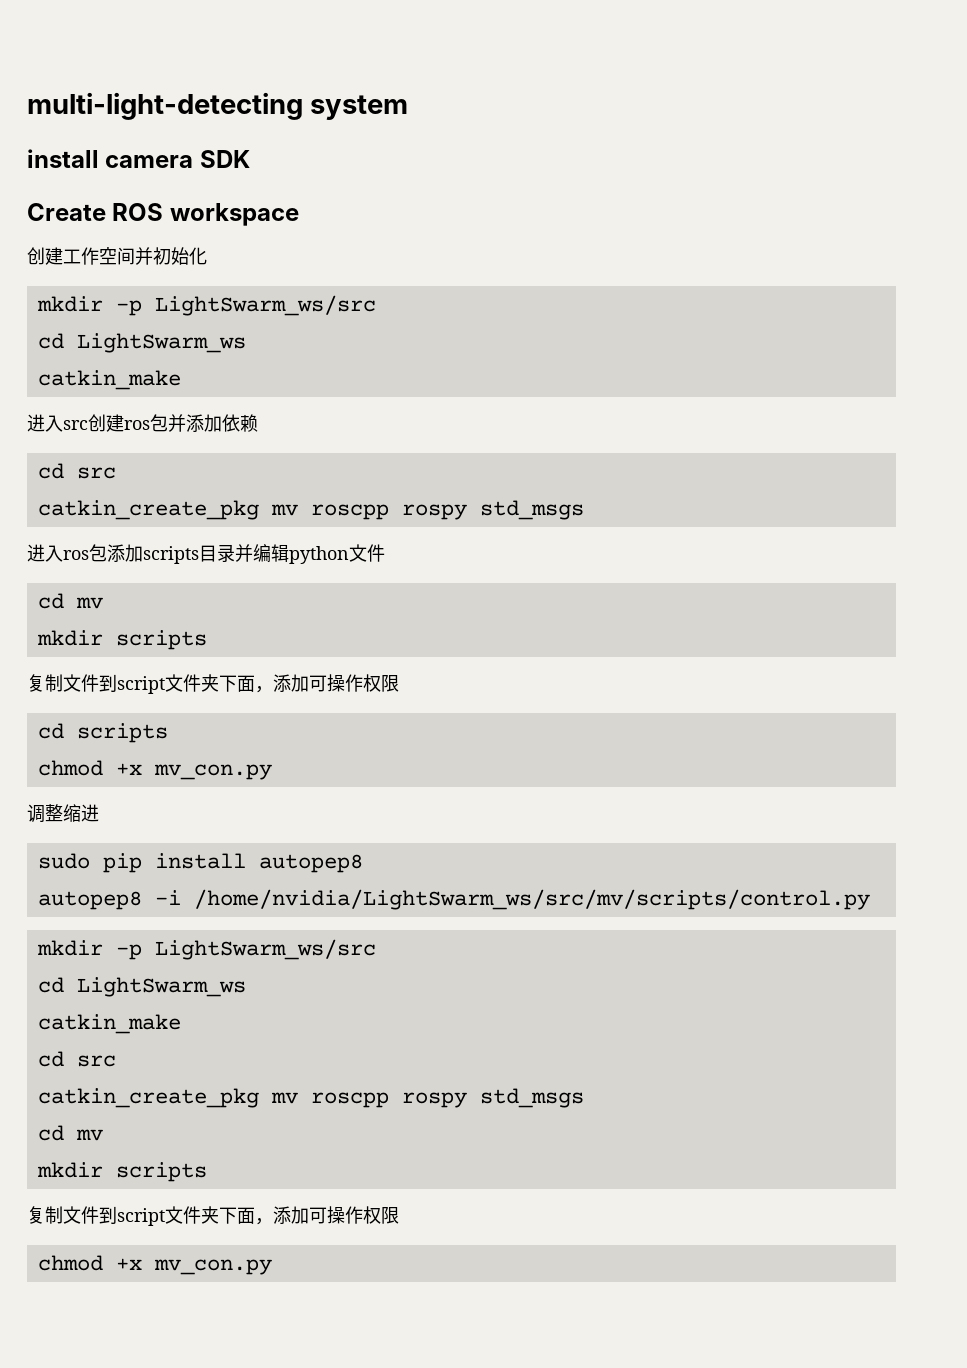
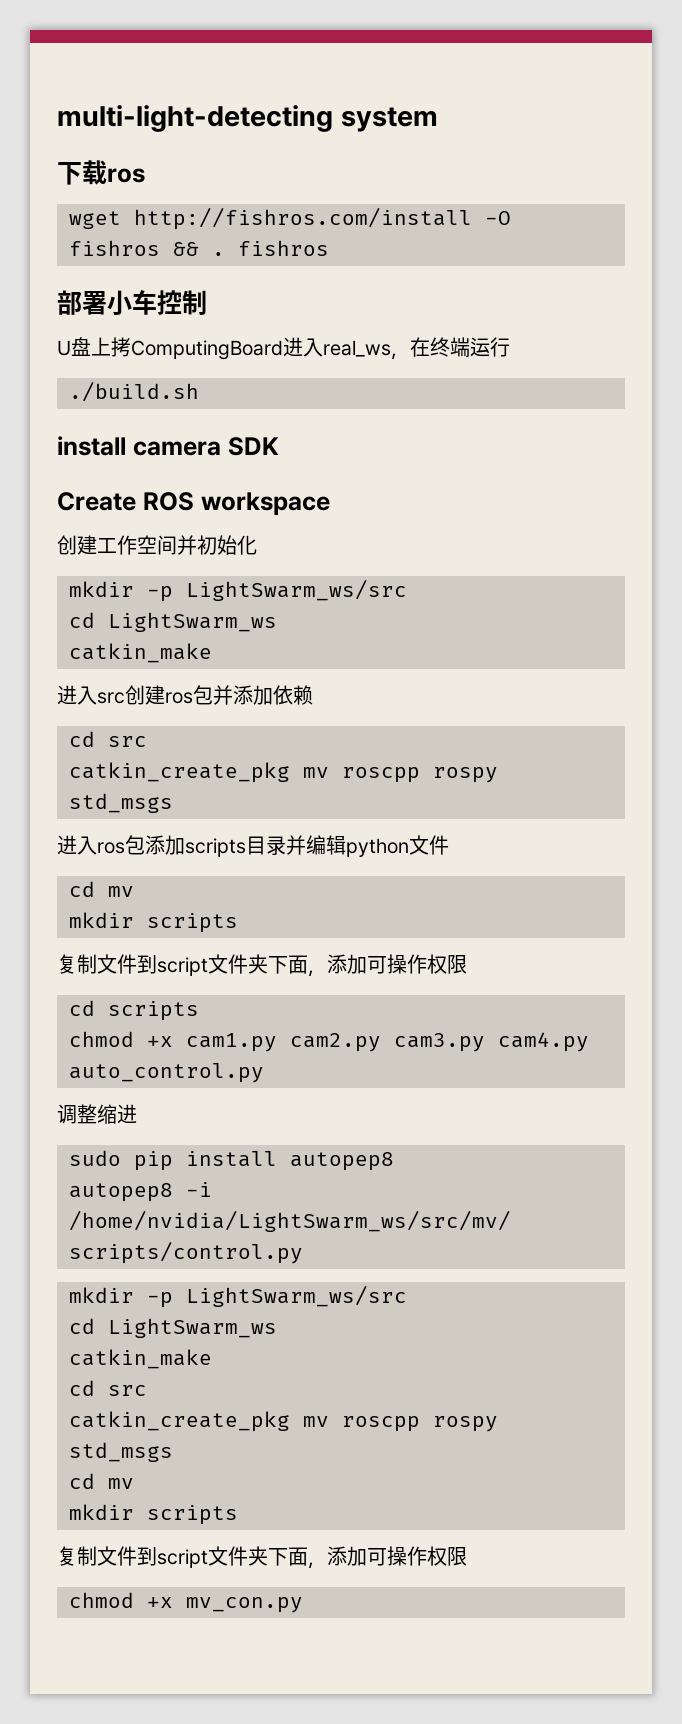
+ 下载ros
+ wget http://fishros.com/install -O fishros && . fishros
+ 部署小车控制
+ U盘上拷ComputingBoard进入real_ws，在终端运行
+ ./build.sh
  cd scripts
- chmod +x mv_con.py
+ chmod +x cam1.py cam2.py cam3.py cam4.py auto_control.py

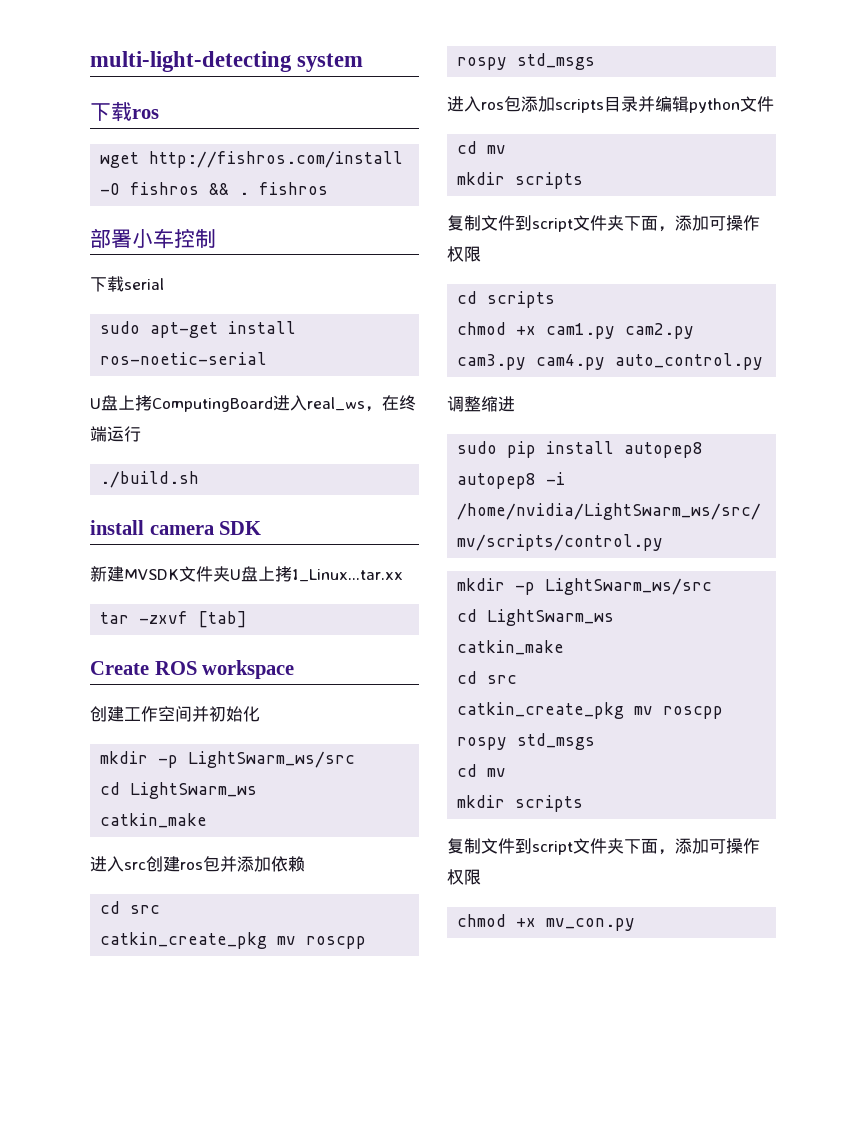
+ 下载serial
+ sudo apt-get install ros-noetic-serial
+ 新建MVSDK文件夹U盘上拷1_Linux...tar.xx
+ tar -zxvf [tab]

